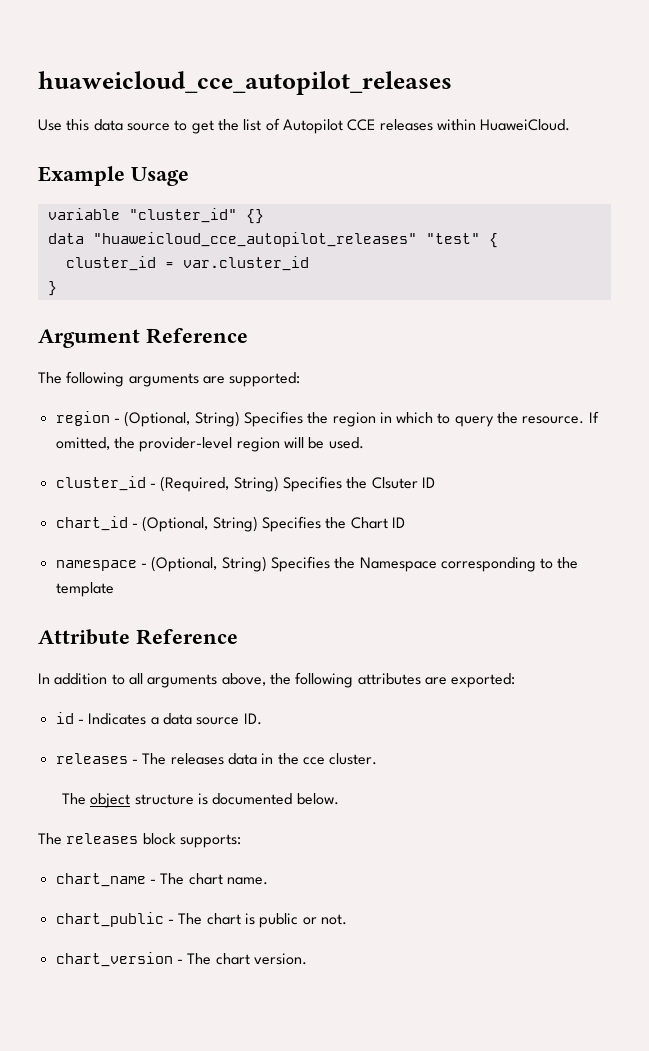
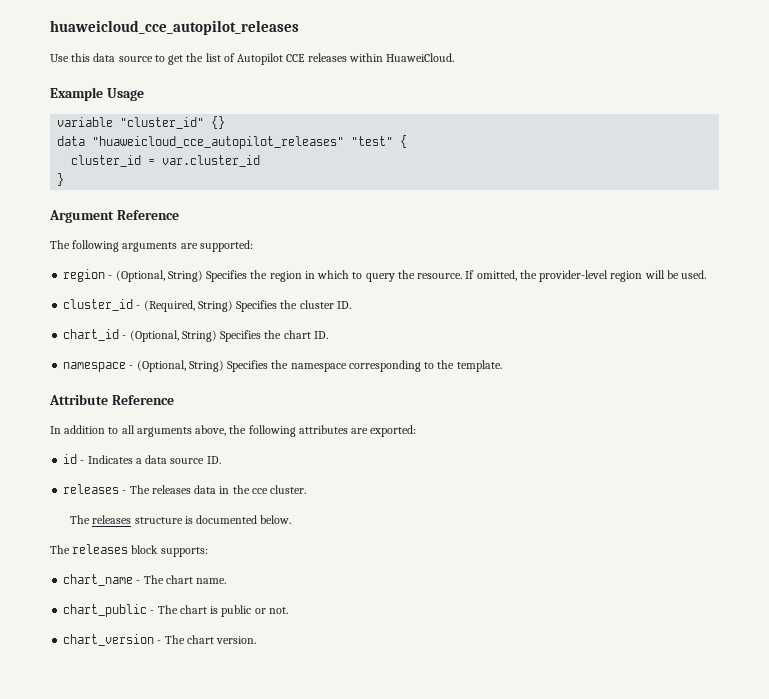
- cluster_id - (Required, String) Specifies the Clsuter ID
+ cluster_id - (Required, String) Specifies the cluster ID.
- chart_id - (Optional, String) Specifies the Chart ID
+ chart_id - (Optional, String) Specifies the chart ID.
- namespace - (Optional, String) Specifies the Namespace corresponding to the template
+ namespace - (Optional, String) Specifies the namespace corresponding to the template.
- The object structure is documented below.
+ The releases structure is documented below.

